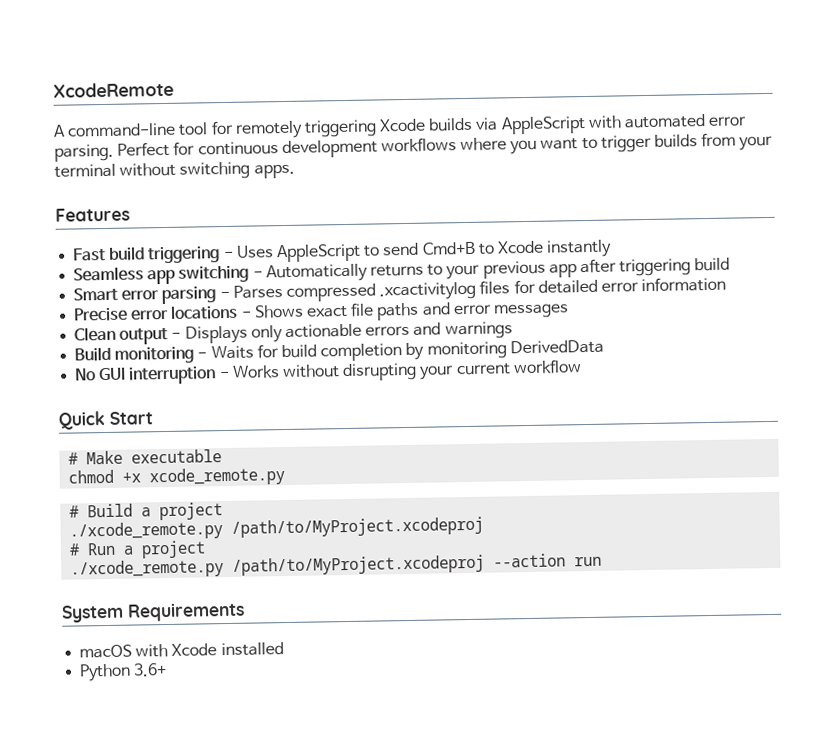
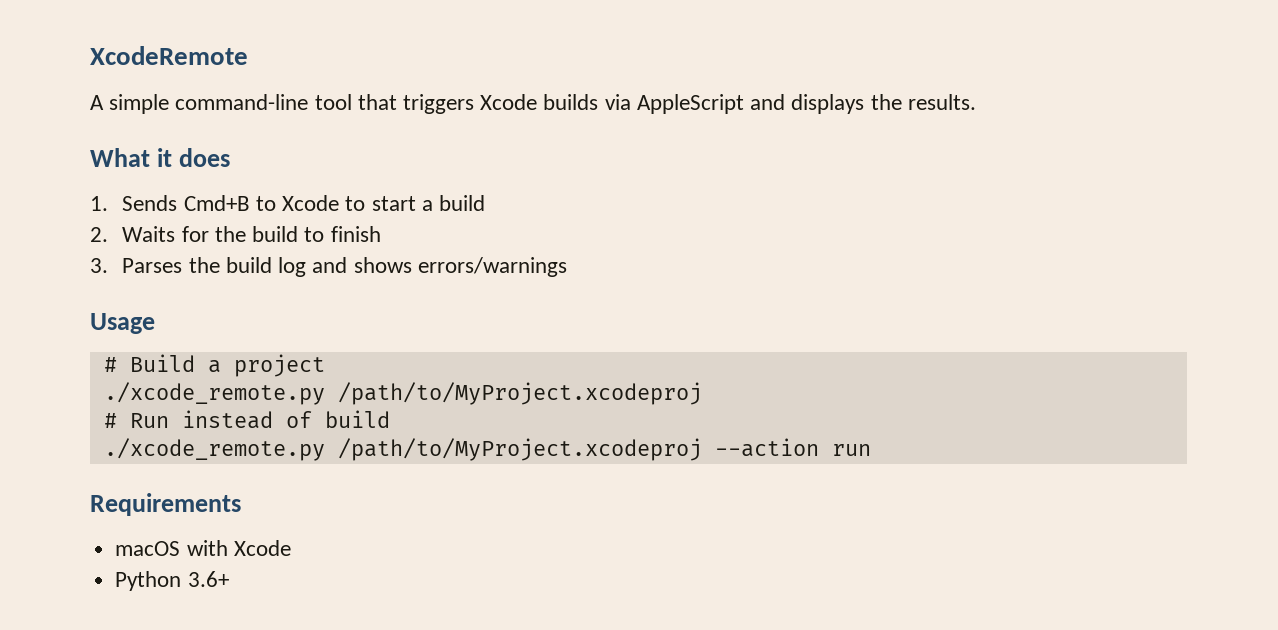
- A command-line tool for remotely triggering Xcode builds via AppleScript with automated error parsing. Perfect for continuous development workflows where you want to trigger builds from your terminal without switching apps.
- Features
- Fast build triggering - Uses AppleScript to send Cmd+B to Xcode instantly
- Seamless app switching - Automatically returns to your previous app after triggering build
- Smart error parsing - Parses compressed .xcactivitylog files for detailed error information
- Precise error locations - Shows exact file paths and error messages
- Clean output - Displays only actionable errors and warnings
- Build monitoring - Waits for build completion by monitoring DerivedData
- No GUI interruption - Works without disrupting your current workflow
- Quick Start
- # Make executable
- chmod +x xcode_remote.py
+ A simple command-line tool that triggers Xcode builds via AppleScript and displays the results.
+ What it does
+ 1. Sends Cmd+B to Xcode to start a build
+ 2. Waits for the build to finish
+ 3. Parses the build log and shows errors/warnings
+ Usage
- # Run a project
+ # Run instead of build
- System Requirements
+ Requirements
- macOS with Xcode installed
+ macOS with Xcode

